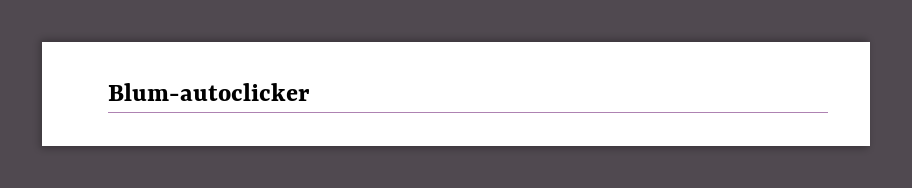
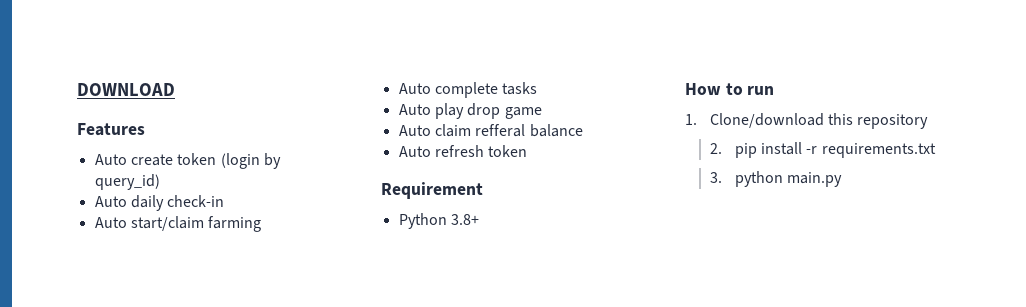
- Blum-autoclicker
+ DOWNLOAD
+ Features
+ Auto create token (login by query_id)
+ Auto daily check-in
+ Auto start/claim farming
+ Auto complete tasks
+ Auto play drop game
+ Auto claim refferal balance
+ Auto refresh token
+ Requirement
+ Python 3.8+
+ How to run
+ 1. Clone/download this repository
+ 2. pip install -r requirements.txt
+ 3. python main.py

